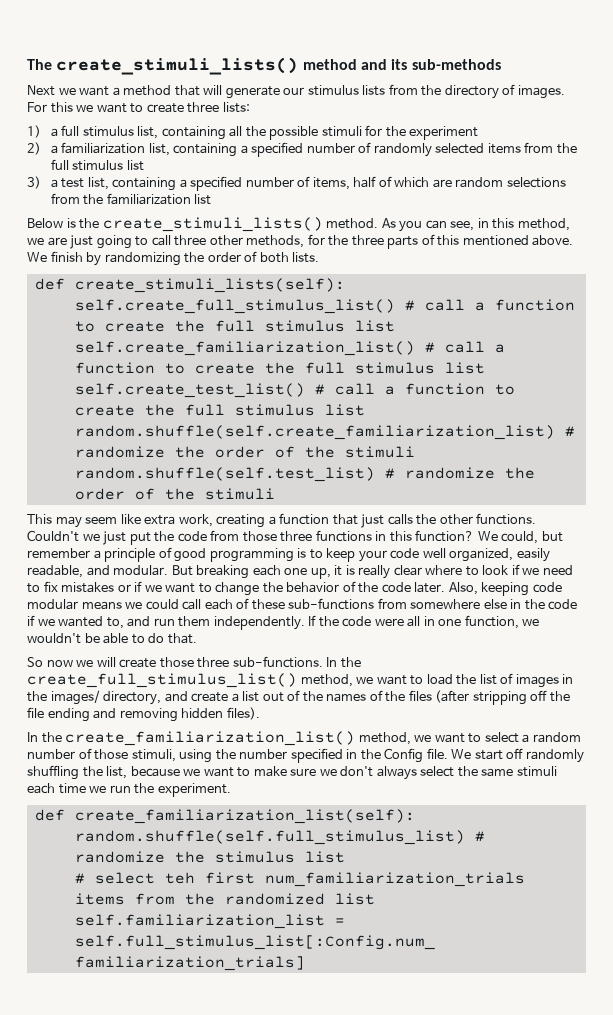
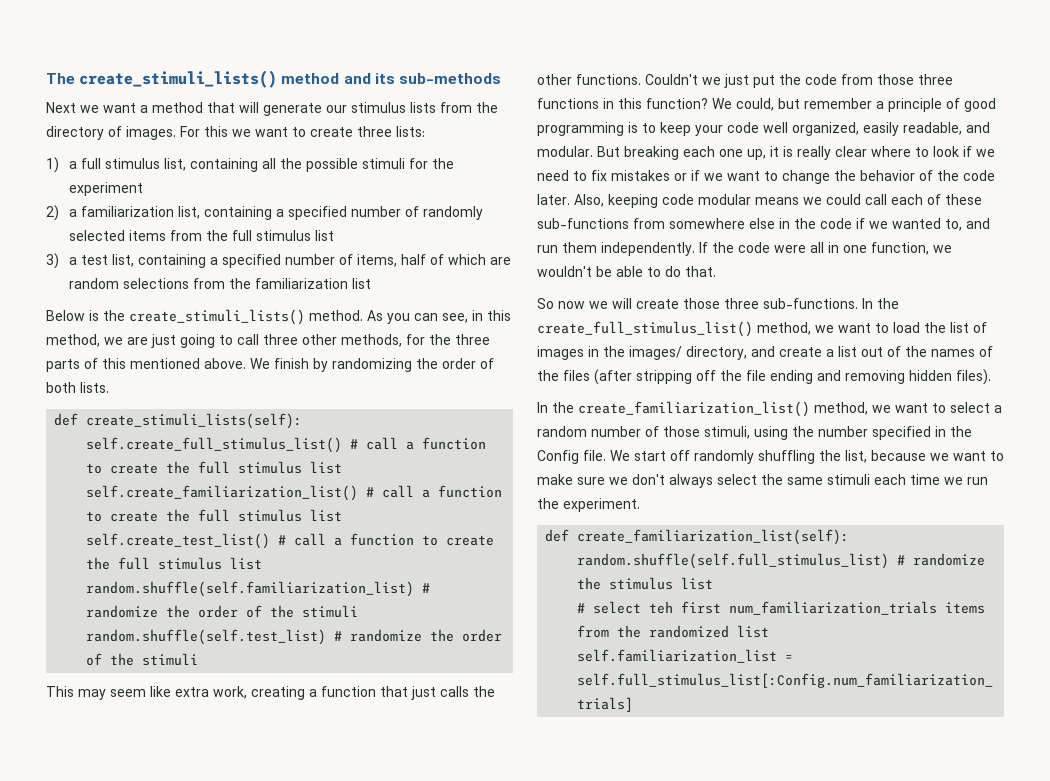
- random.shuffle(self.create_familiarization_list) # randomize the order of the stimuli
+ random.shuffle(self.familiarization_list) # randomize the order of the stimuli

